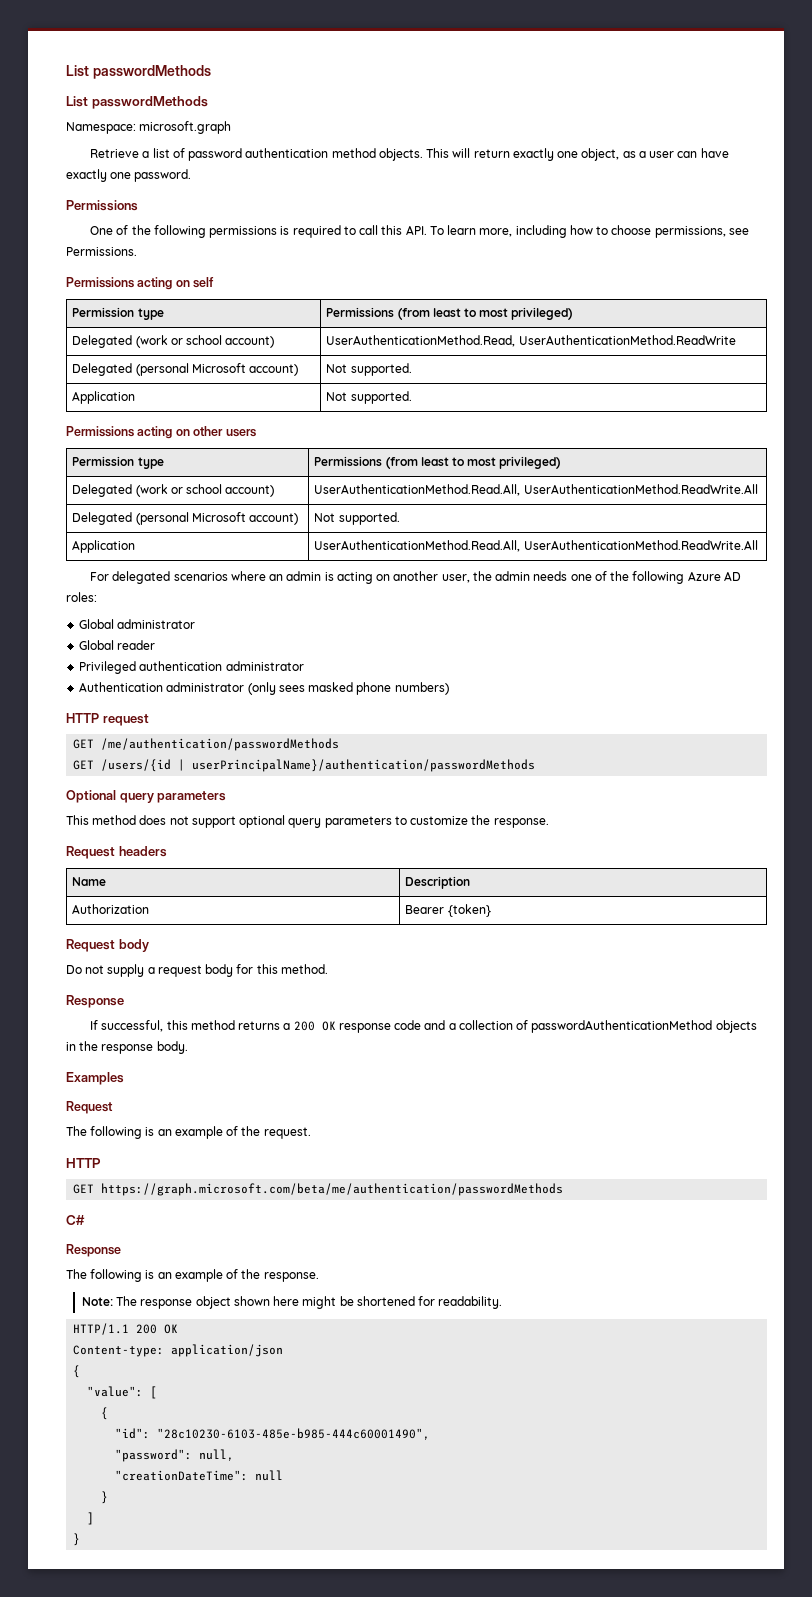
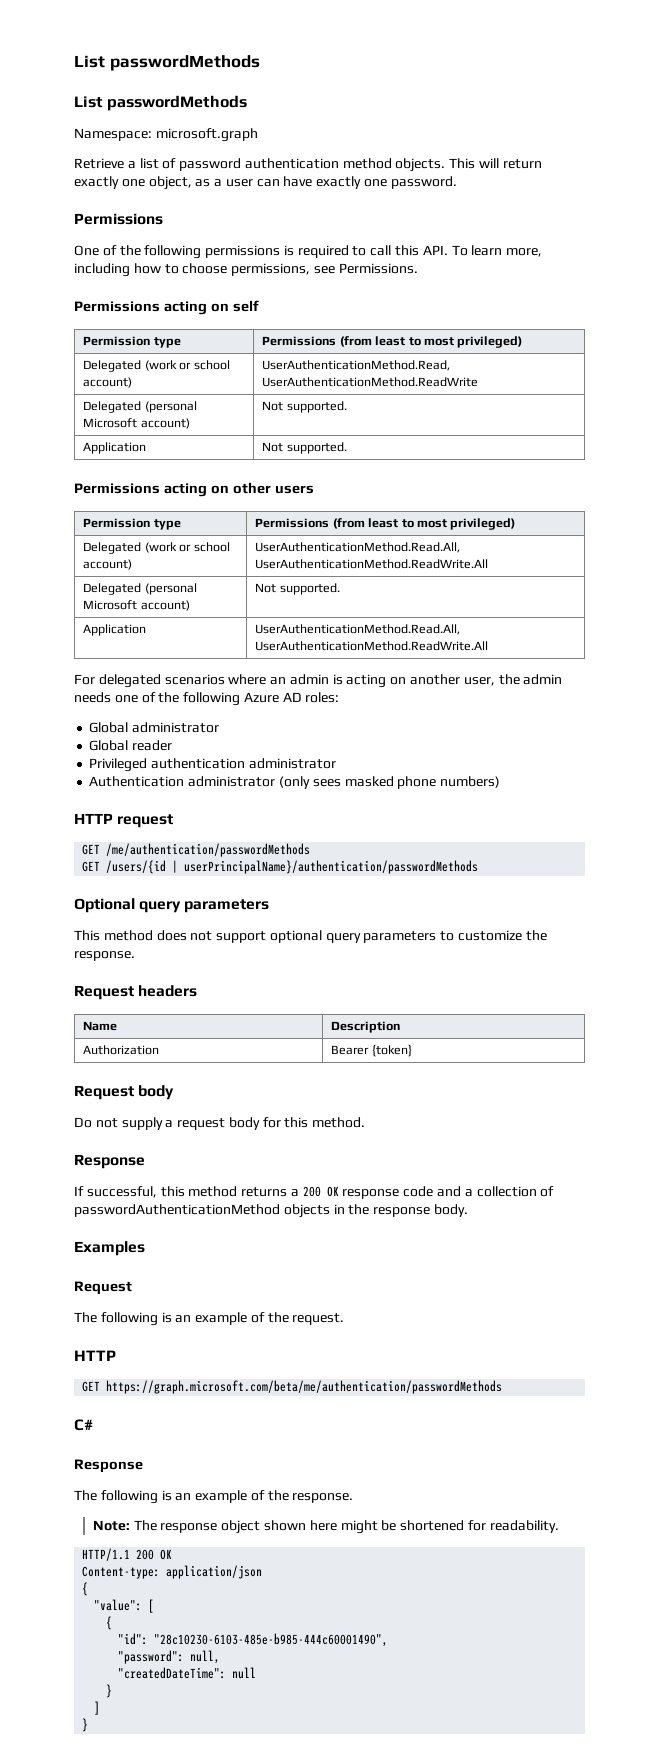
- "creationDateTime": null
+ "createdDateTime": null

